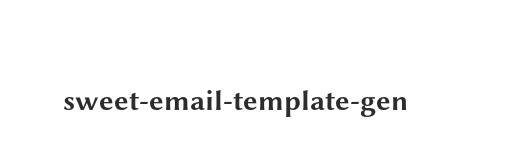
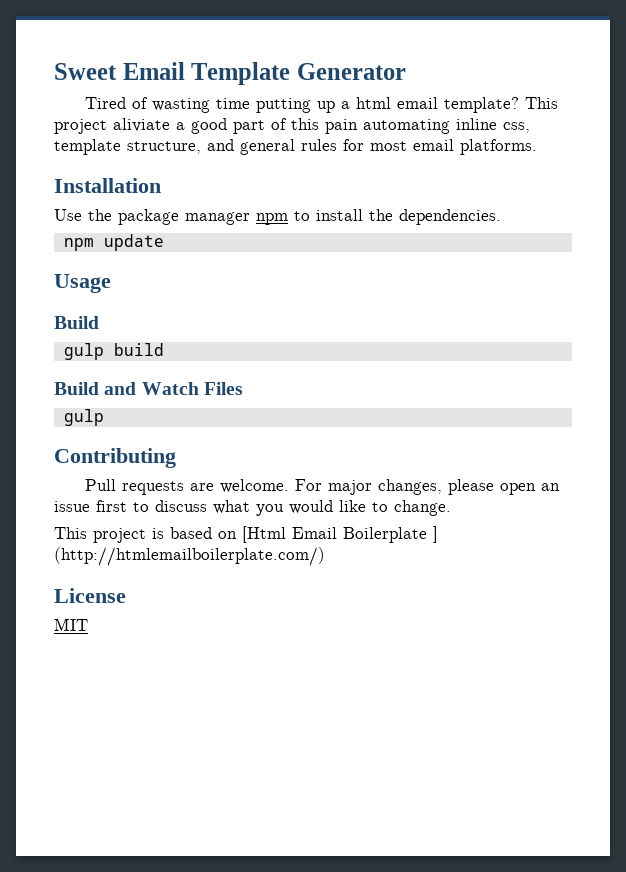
- sweet-email-template-gen
+ Sweet Email Template Generator
+ Tired of wasting time putting up a html email template? This project aliviate a good part of this pain automating inline css, template structure, and general rules for most email platforms.
+ Installation
+ Use the package manager npm to install the dependencies.
+ npm update
+ Usage
+ Build
+ gulp build
+ Build and Watch Files
+ gulp
+ Contributing
+ Pull requests are welcome. For major changes, please open an issue first to discuss what you would like to change.
+ This project is based on [Html Email Boilerplate ] (http://htmlemailboilerplate.com/)
+ License
+ MIT

